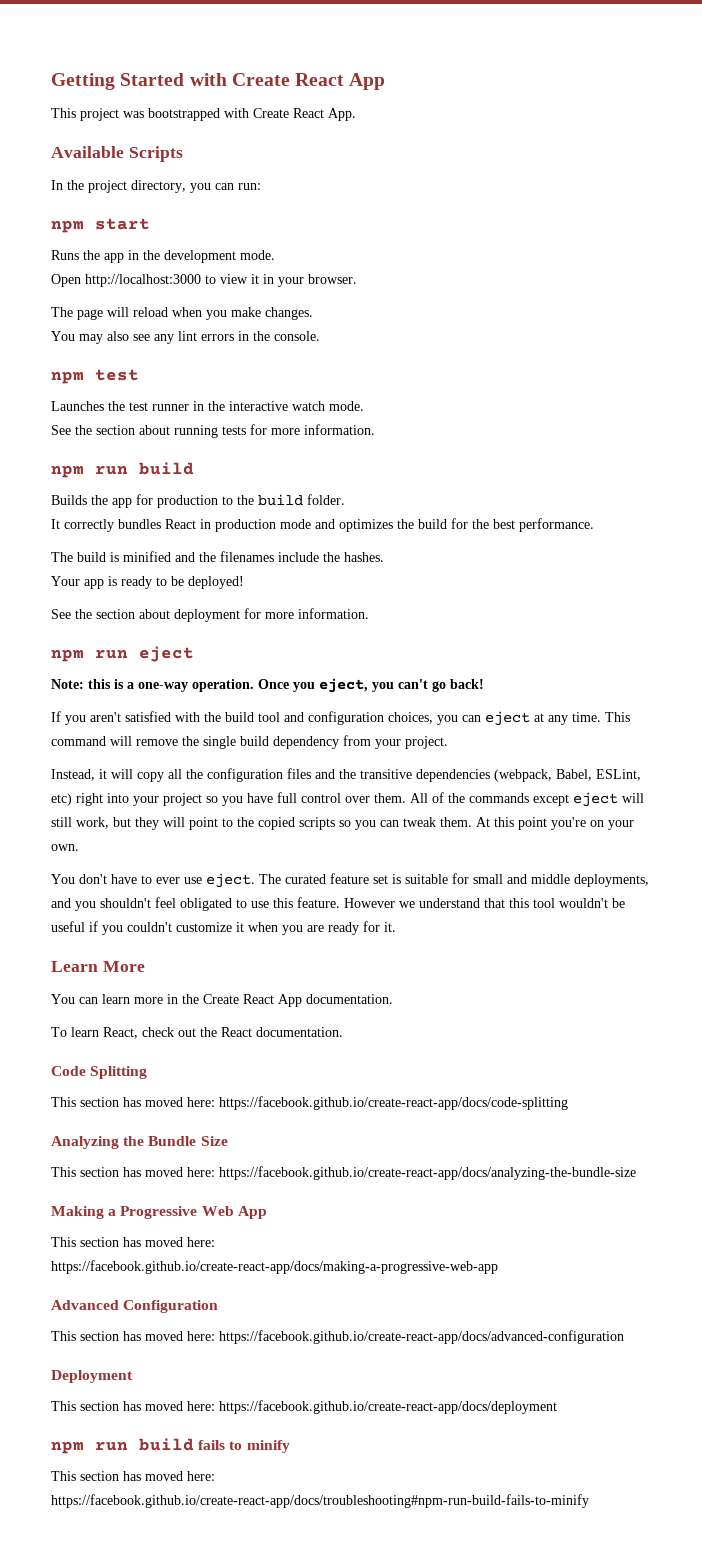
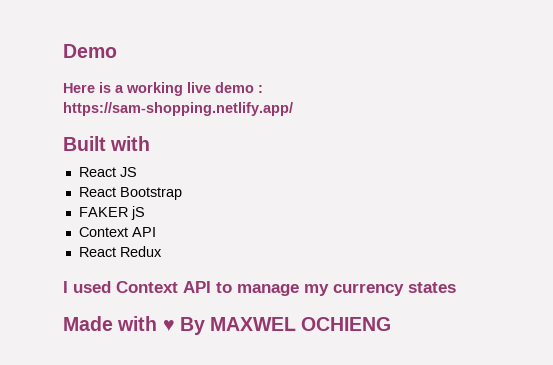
- Getting Started with Create React App
- This project was bootstrapped with Create React App.
- Available Scripts
- In the project directory, you can run:
- npm start
- Runs the app in the development mode.
- Open http://localhost:3000 to view it in your browser.
- The page will reload when you make changes.
- You may also see any lint errors in the console.
- npm test
- Launches the test runner in the interactive watch mode.
- See the section about running tests for more information.
- npm run build
- Builds the app for production to the build folder.
- It correctly bundles React in production mode and optimizes the build for the best performance.
- The build is minified and the filenames include the hashes.
- Your app is ready to be deployed!
- See the section about deployment for more information.
- npm run eject
- Note: this is a one-way operation. Once you eject, you can't go back!
- If you aren't satisfied with the build tool and configuration choices, you can eject at any time. This command will remove the single build dependency from your project.
- Instead, it will copy all the configuration files and the transitive dependencies (webpack, Babel, ESLint, etc) right into your project so you have full control over them. All of the commands except eject will still work, but they will point to the copied scripts so you can tweak them. At this point you're on your own.
- You don't have to ever use eject. The curated feature set is suitable for small and middle deployments, and you shouldn't feel obligated to use this feature. However we understand that this tool wouldn't be useful if you couldn't customize it when you are ready for it.
- Learn More
- You can learn more in the Create React App documentation.
- To learn React, check out the React documentation.
- Code Splitting
- This section has moved here: https://facebook.github.io/create-react-app/docs/code-splitting
- Analyzing the Bundle Size
- This section has moved here: https://facebook.github.io/create-react-app/docs/analyzing-the-bundle-size
- Making a Progressive Web App
- This section has moved here: https://facebook.github.io/create-react-app/docs/making-a-progressive-web-app
- Advanced Configuration
- This section has moved here: https://facebook.github.io/create-react-app/docs/advanced-configuration
- Deployment
- This section has moved here: https://facebook.github.io/create-react-app/docs/deployment
- npm run build fails to minify
- This section has moved here: https://facebook.github.io/create-react-app/docs/troubleshooting#npm-run-build-fails-to-minify
+ Demo
+ Here is a working live demo : https://sam-shopping.netlify.app/
+ Built with
+ React JS
+ React Bootstrap
+ FAKER jS
+ Context API
+ React Redux
+ I used Context API to manage my currency states
+ Made with ♥ By MAXWEL OCHIENG

